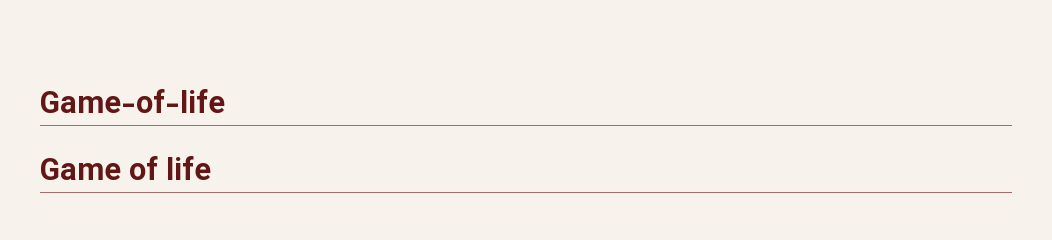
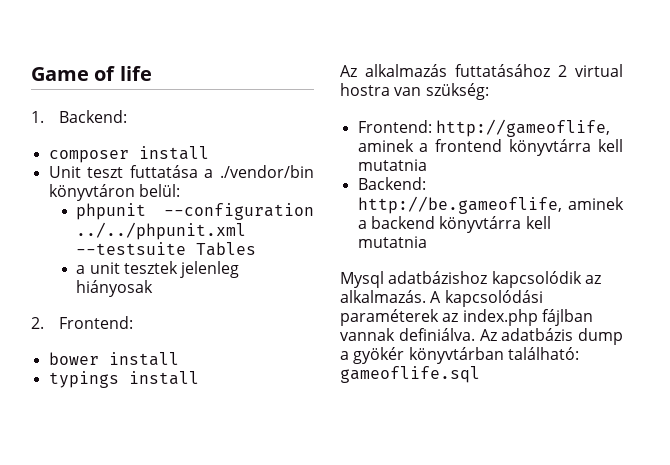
- Game-of-life
+ 1. Backend:
+ composer install
+ Unit teszt futtatása a ./vendor/bin könyvtáron belül:
+ phpunit --configuration ../../phpunit.xml --testsuite Tables
+ a unit tesztek jelenleg hiányosak
+ 2. Frontend:
+ bower install
+ typings install
+ Az alkalmazás futtatásához 2 virtual hostra van szükség:
+ Frontend: http://gameoflife, aminek a frontend könyvtárra kell mutatnia
+ Backend: http://be.gameoflife, aminek a backend könyvtárra kell mutatnia
+ Mysql adatbázishoz kapcsolódik az alkalmazás. A kapcsolódási paraméterek az index.php fájlban vannak definiálva. Az adatbázis dump a gyökér könyvtárban található: gameoflife.sql

